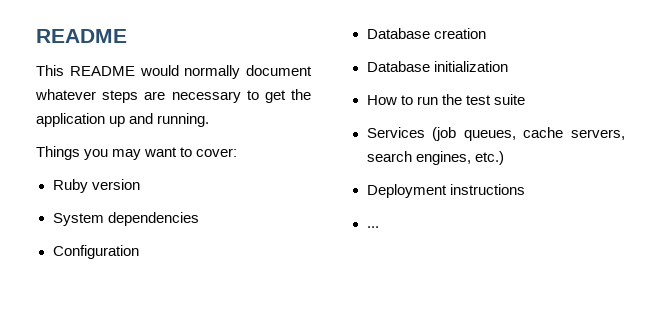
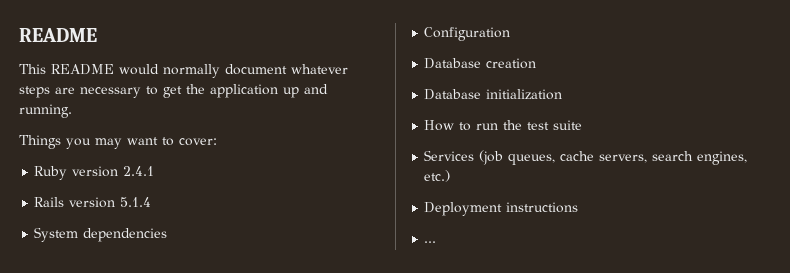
- Ruby version
+ Ruby version 2.4.1
+ Rails version 5.1.4

